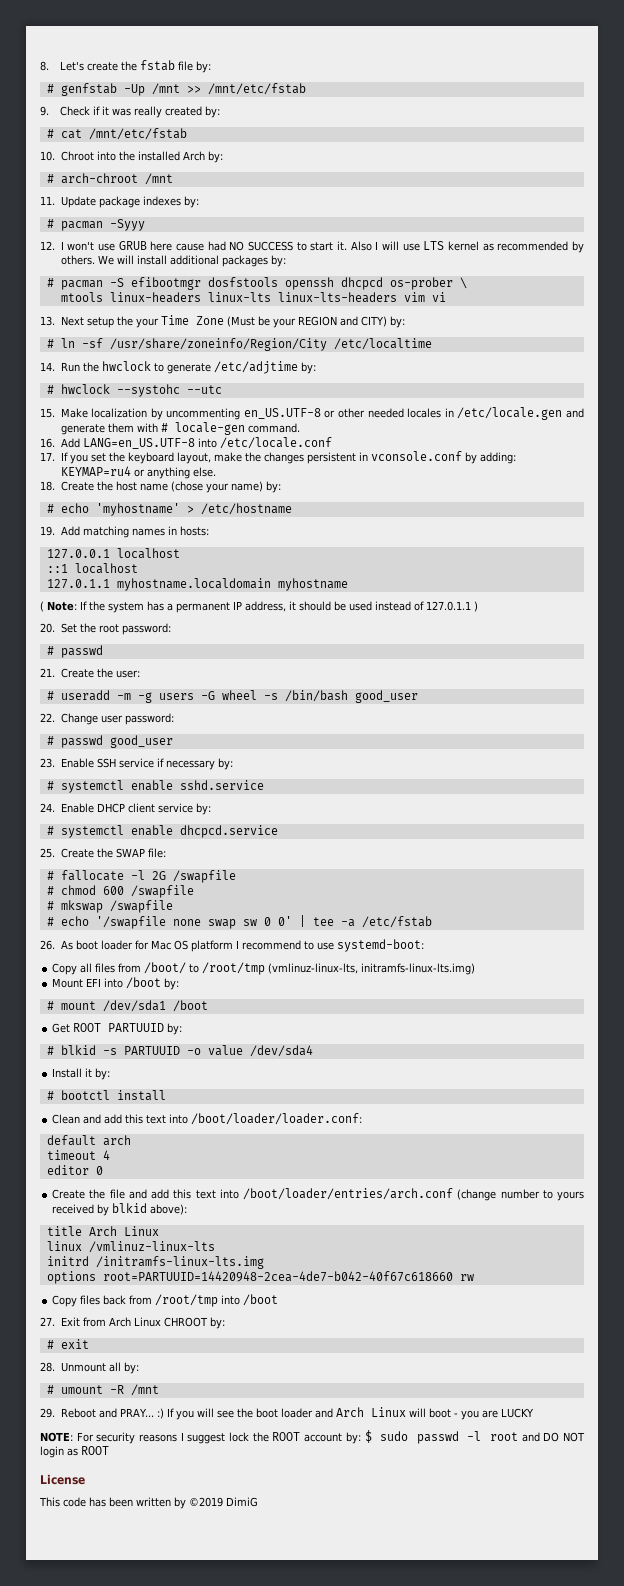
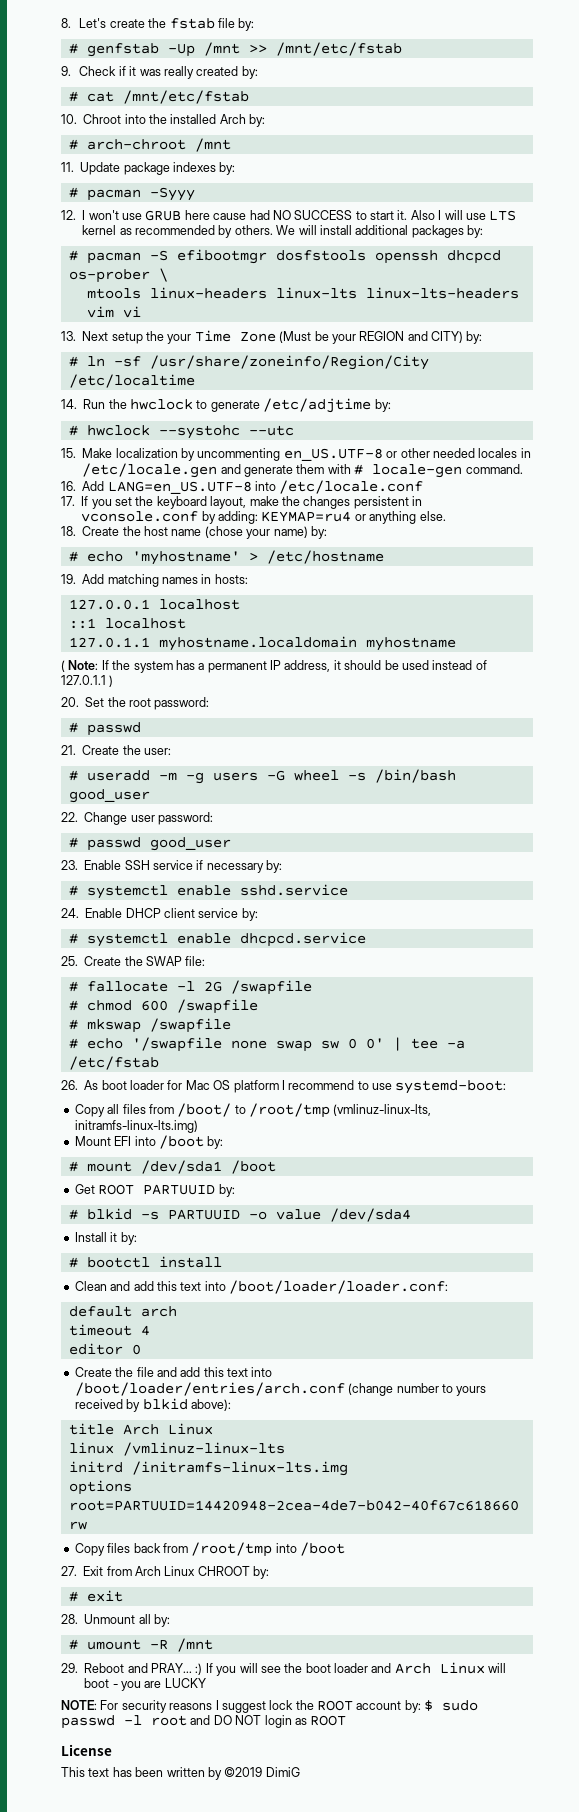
- This code has been written by ©2019 DimiG
+ This text has been written by ©2019 DimiG

